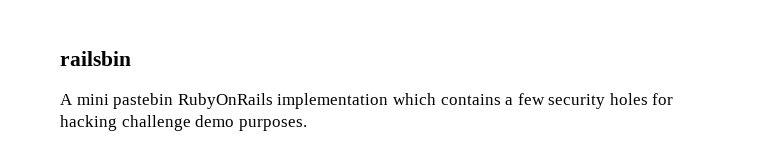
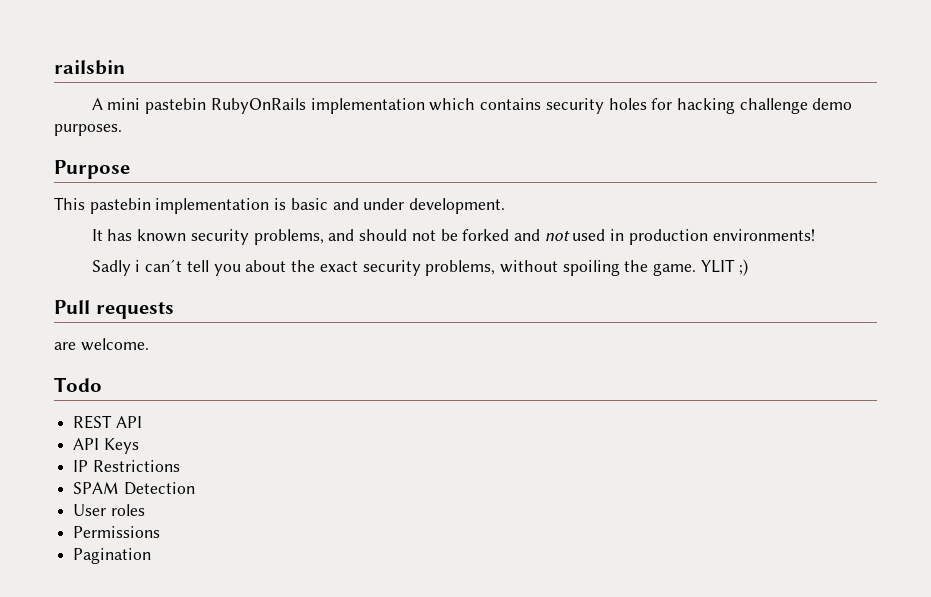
- A mini pastebin RubyOnRails implementation which contains a few security holes for hacking challenge demo purposes.
+ A mini pastebin RubyOnRails implementation which contains security holes for hacking challenge demo purposes.
+ Purpose
+ This pastebin implementation is basic and under development.
+ It has known security problems, and should not be forked and not used in production environments!
+ Sadly i can´t tell you about the exact security problems, without spoiling the game. YLIT ;)
+ Pull requests
+ are welcome.
+ Todo
+ REST API
+ API Keys
+ IP Restrictions
+ SPAM Detection
+ User roles
+ Permissions
+ Pagination

